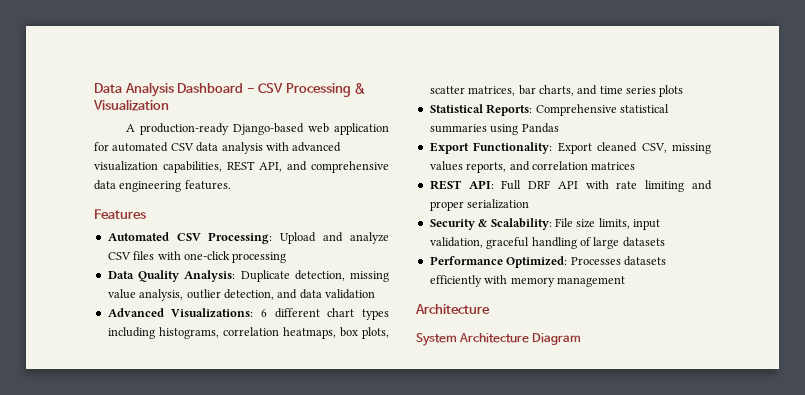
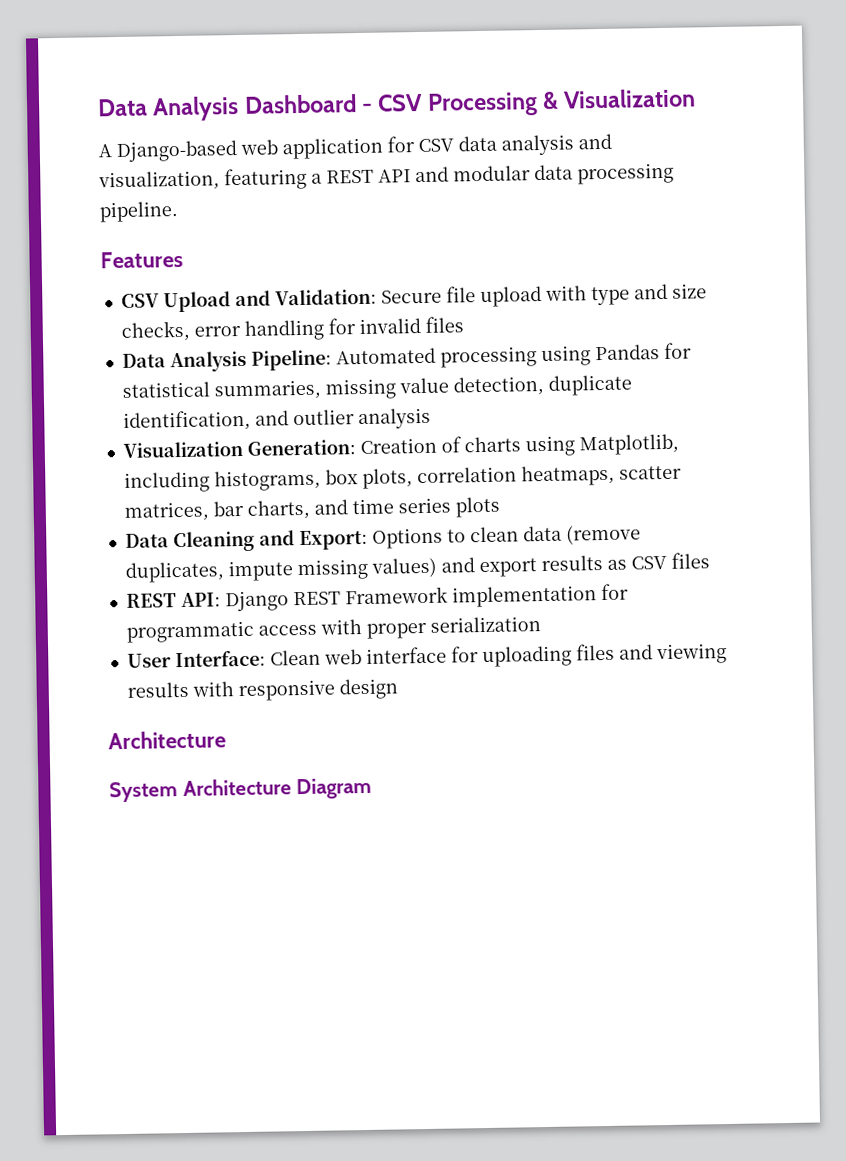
- A production-ready Django-based web application for automated CSV data analysis with advanced visualization capabilities, REST API, and comprehensive data engineering features.
+ A Django-based web application for CSV data analysis and visualization, featuring a REST API and modular data processing pipeline.
  Features
- Automated CSV Processing: Upload and analyze CSV files with one-click processing
- Data Quality Analysis: Duplicate detection, missing value analysis, outlier detection, and data validation
- Advanced Visualizations: 6 different chart types including histograms, correlation heatmaps, box plots, scatter matrices, bar charts, and time series plots
+ CSV Upload and Validation: Secure file upload with type and size checks, error handling for invalid files
+ Data Analysis Pipeline: Automated processing using Pandas for statistical summaries, missing value detection, duplicate identification, and outlier analysis
+ Visualization Generation: Creation of charts using Matplotlib, including histograms, box plots, correlation heatmaps, scatter matrices, bar charts, and time series plots
- Statistical Reports: Comprehensive statistical summaries using Pandas
- Export Functionality: Export cleaned CSV, missing values reports, and correlation matrices
- REST API: Full DRF API with rate limiting and proper serialization
- Security & Scalability: File size limits, input validation, graceful handling of large datasets
- Performance Optimized: Processes datasets efficiently with memory management
+ Data Cleaning and Export: Options to clean data (remove duplicates, impute missing values) and export results as CSV files
+ REST API: Django REST Framework implementation for programmatic access with proper serialization
+ User Interface: Clean web interface for uploading files and viewing results with responsive design

